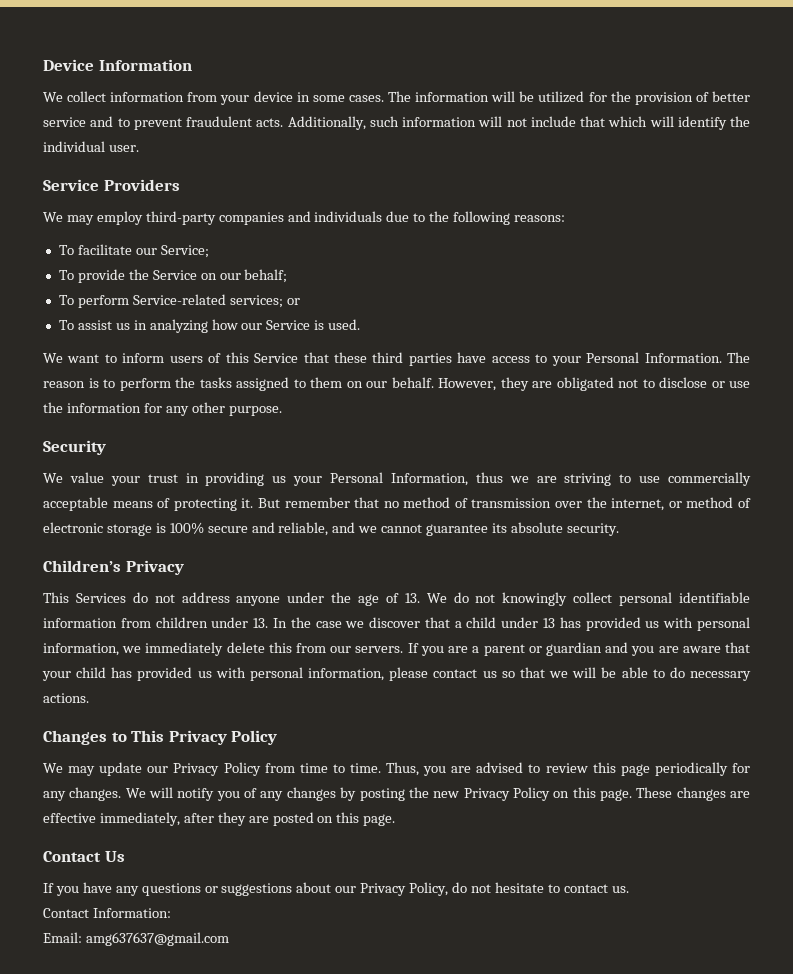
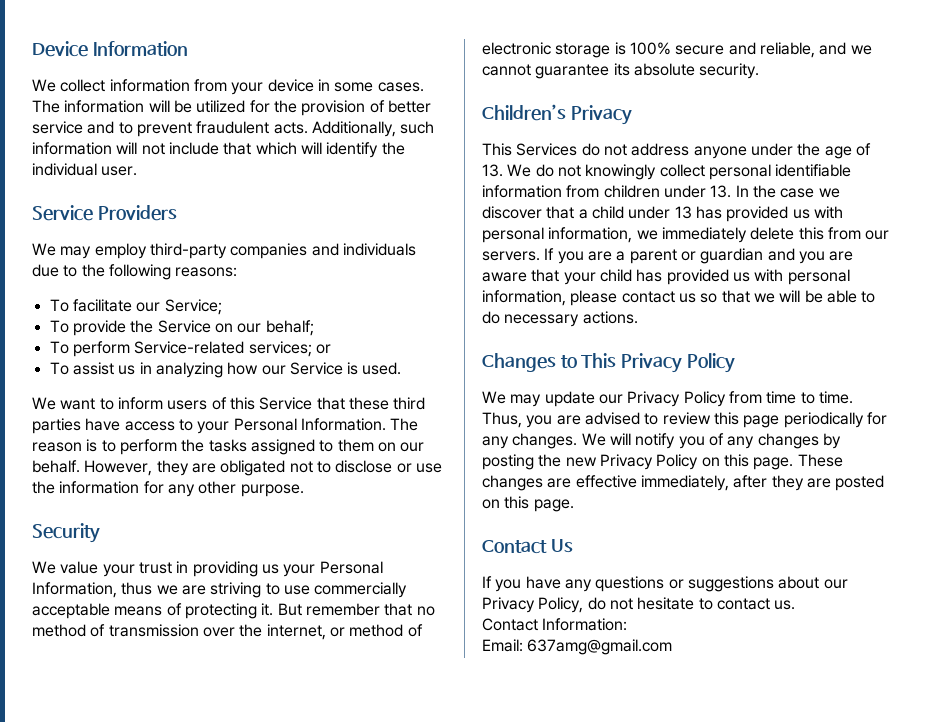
- Email: amg637637@gmail.com
+ Email: 637amg@gmail.com

